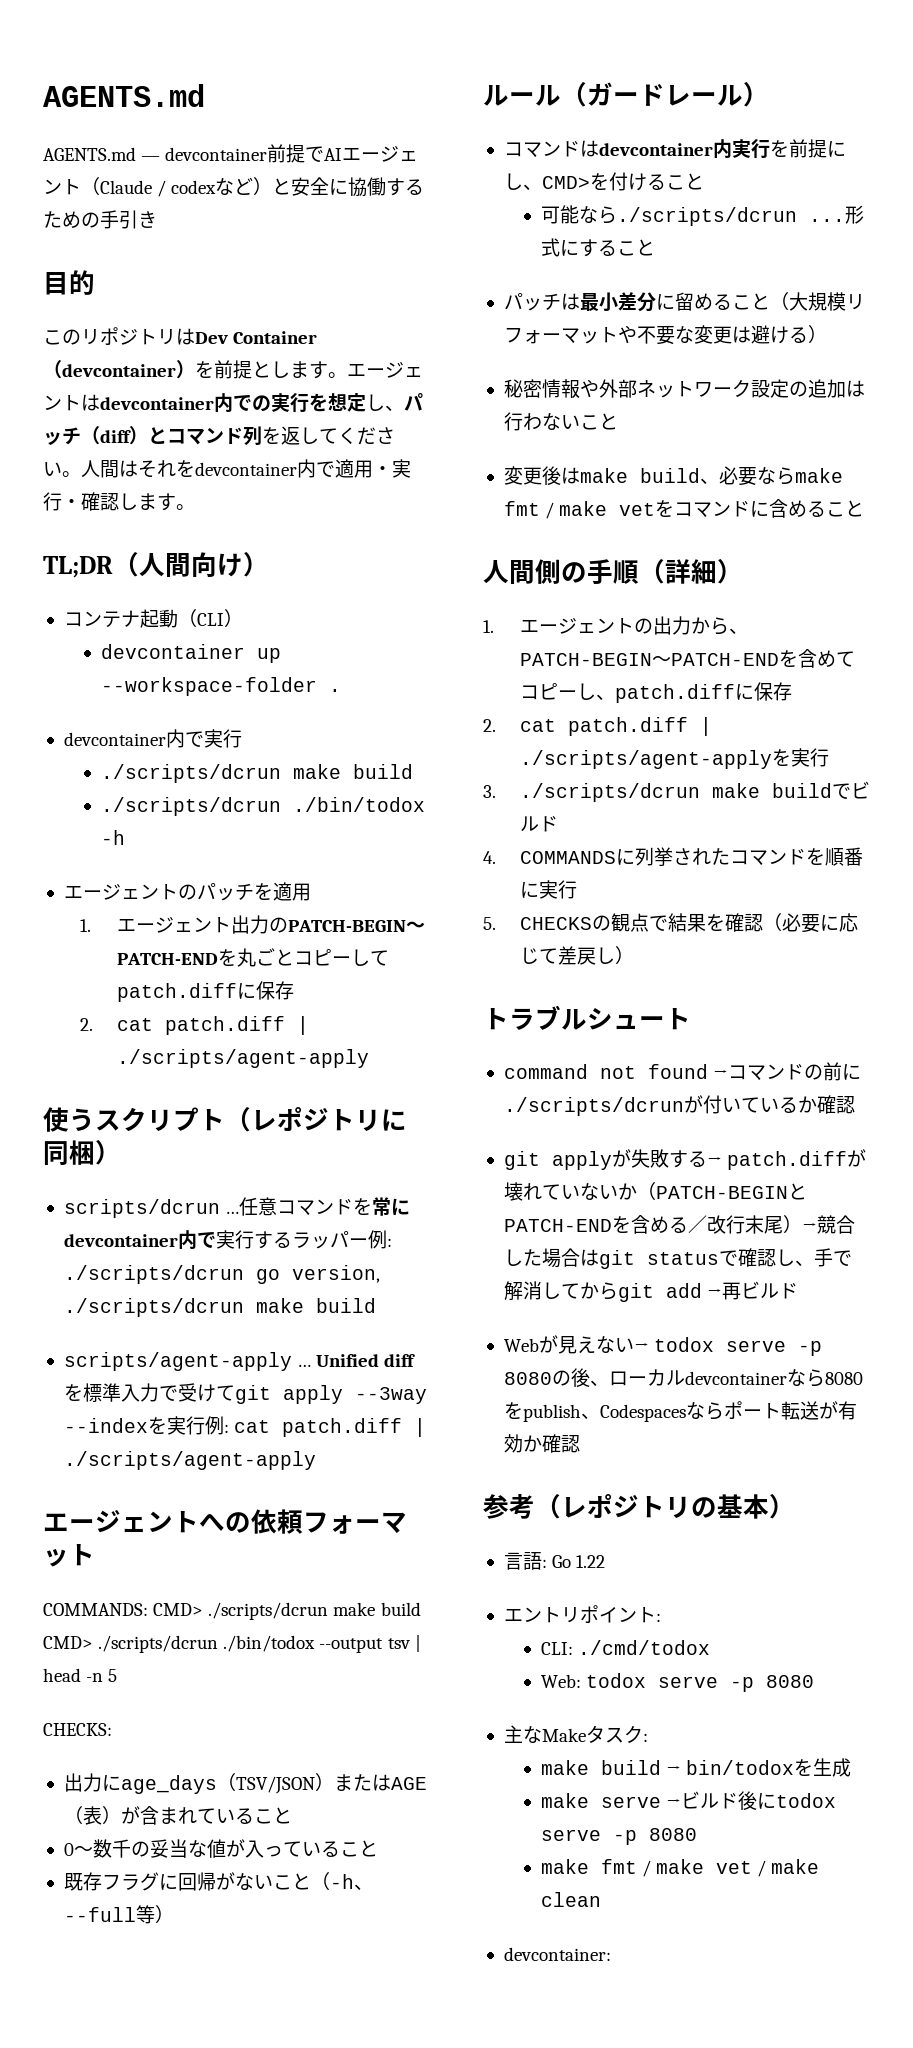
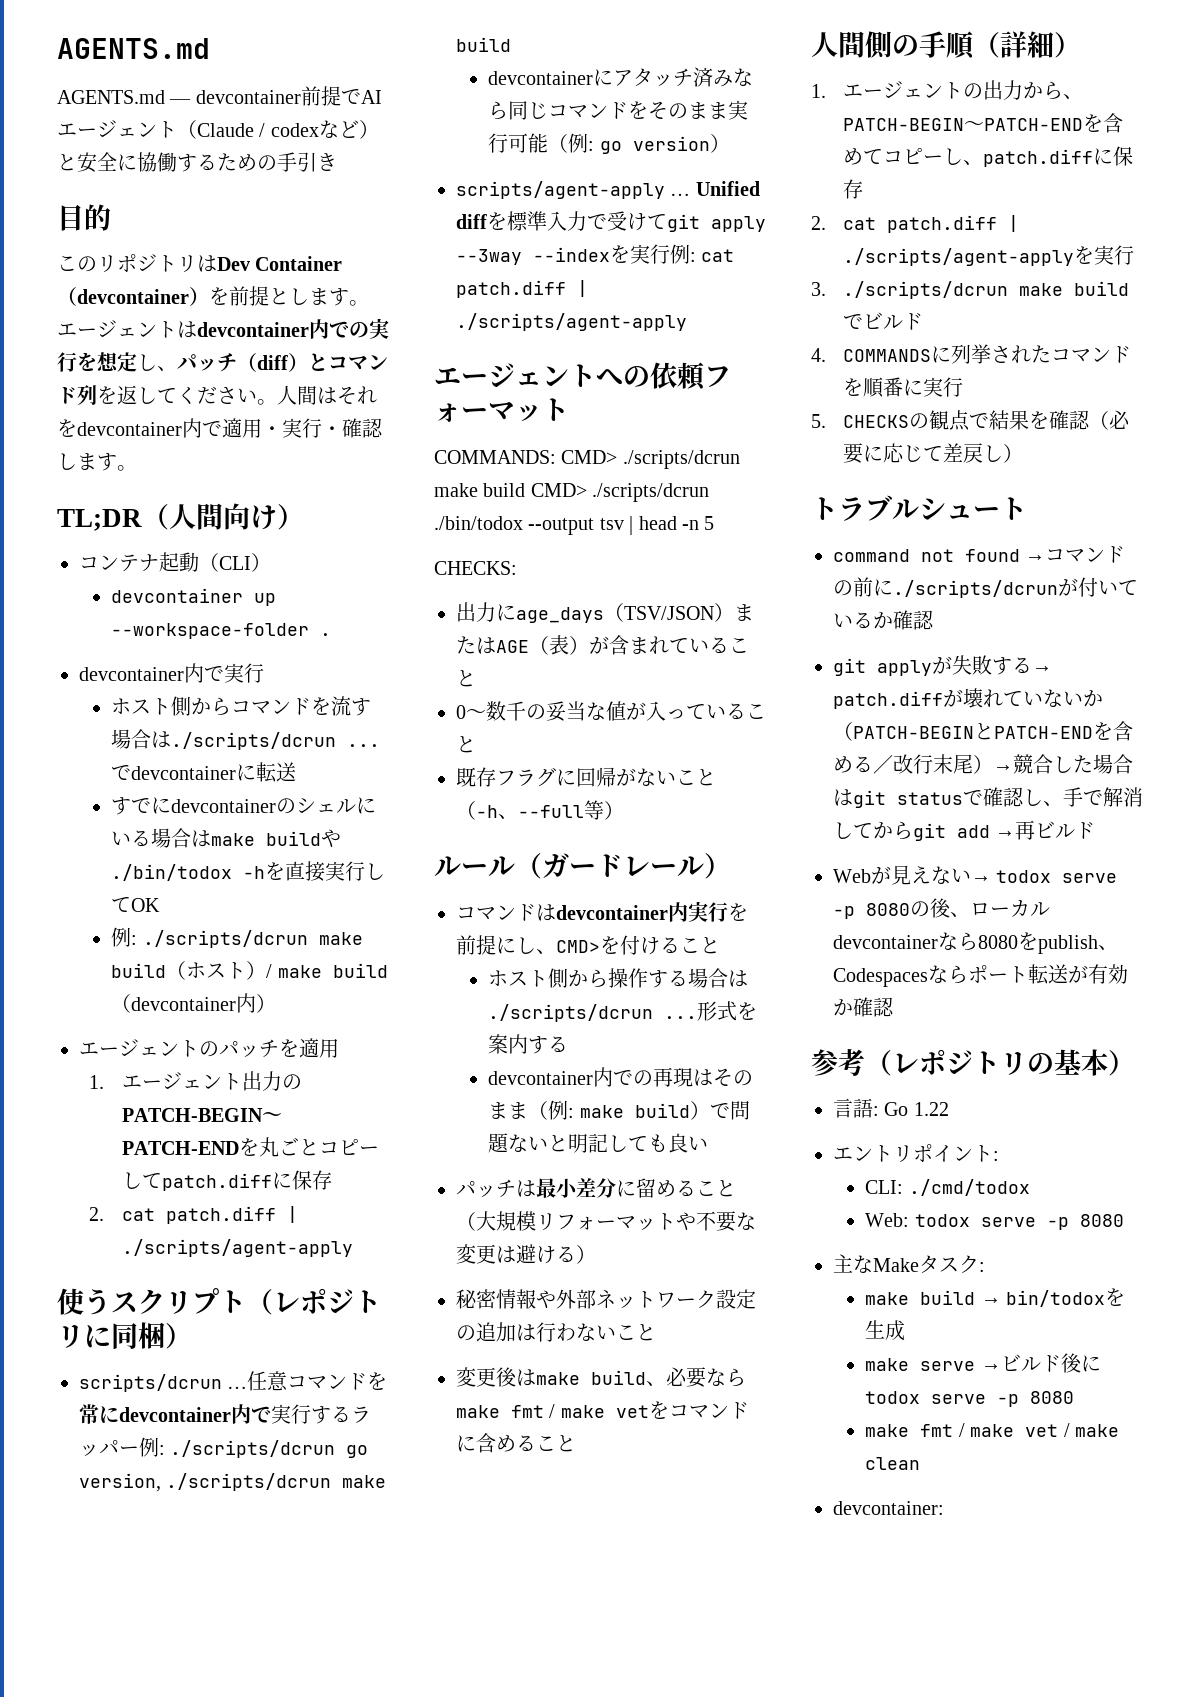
  devcontainer up --workspace-folder .
  devcontainer内で実行
- ./scripts/dcrun make build
- ./scripts/dcrun ./bin/todox -h
+ ホスト側からコマンドを流す場合は./scripts/dcrun ...でdevcontainerに転送
+ すでにdevcontainerのシェルにいる場合はmake buildや./bin/todox -hを直接実行してOK
+ 例: ./scripts/dcrun make build（ホスト）/ make build（devcontainer内）
+ devcontainerにアタッチ済みなら同じコマンドをそのまま実行可能（例: go version）
- 可能なら./scripts/dcrun ...
+ ホスト側から操作する場合は./scripts/dcrun ...
- 形式にすること
+ 形式を案内する
+ devcontainer内での再現はそのまま（例: make build）で問題ないと明記しても良い

